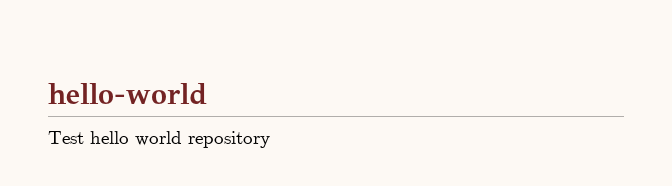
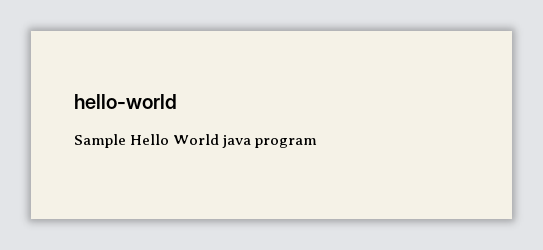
- Test hello world repository
+ Sample Hello World java program

